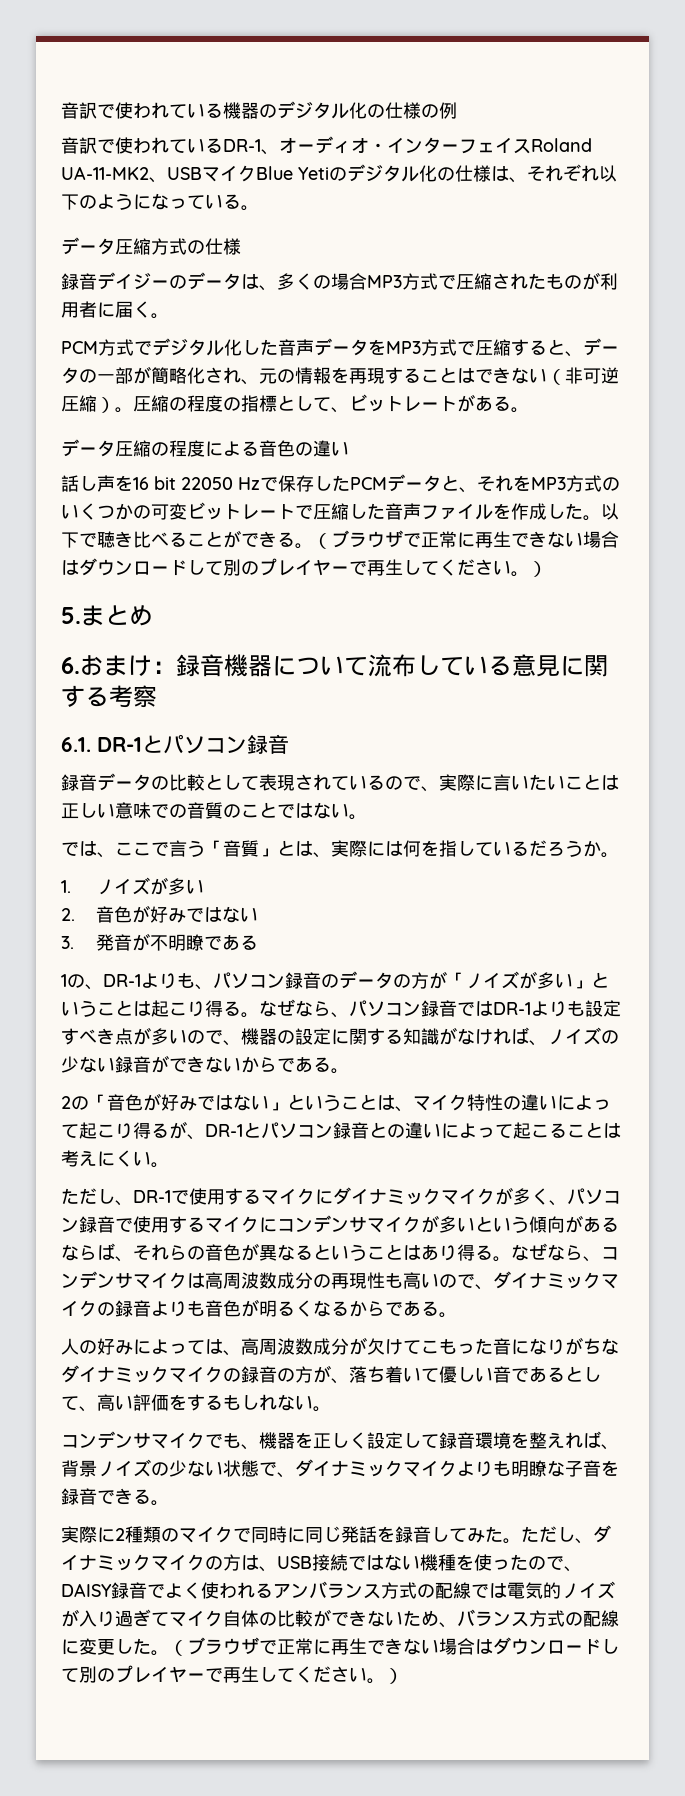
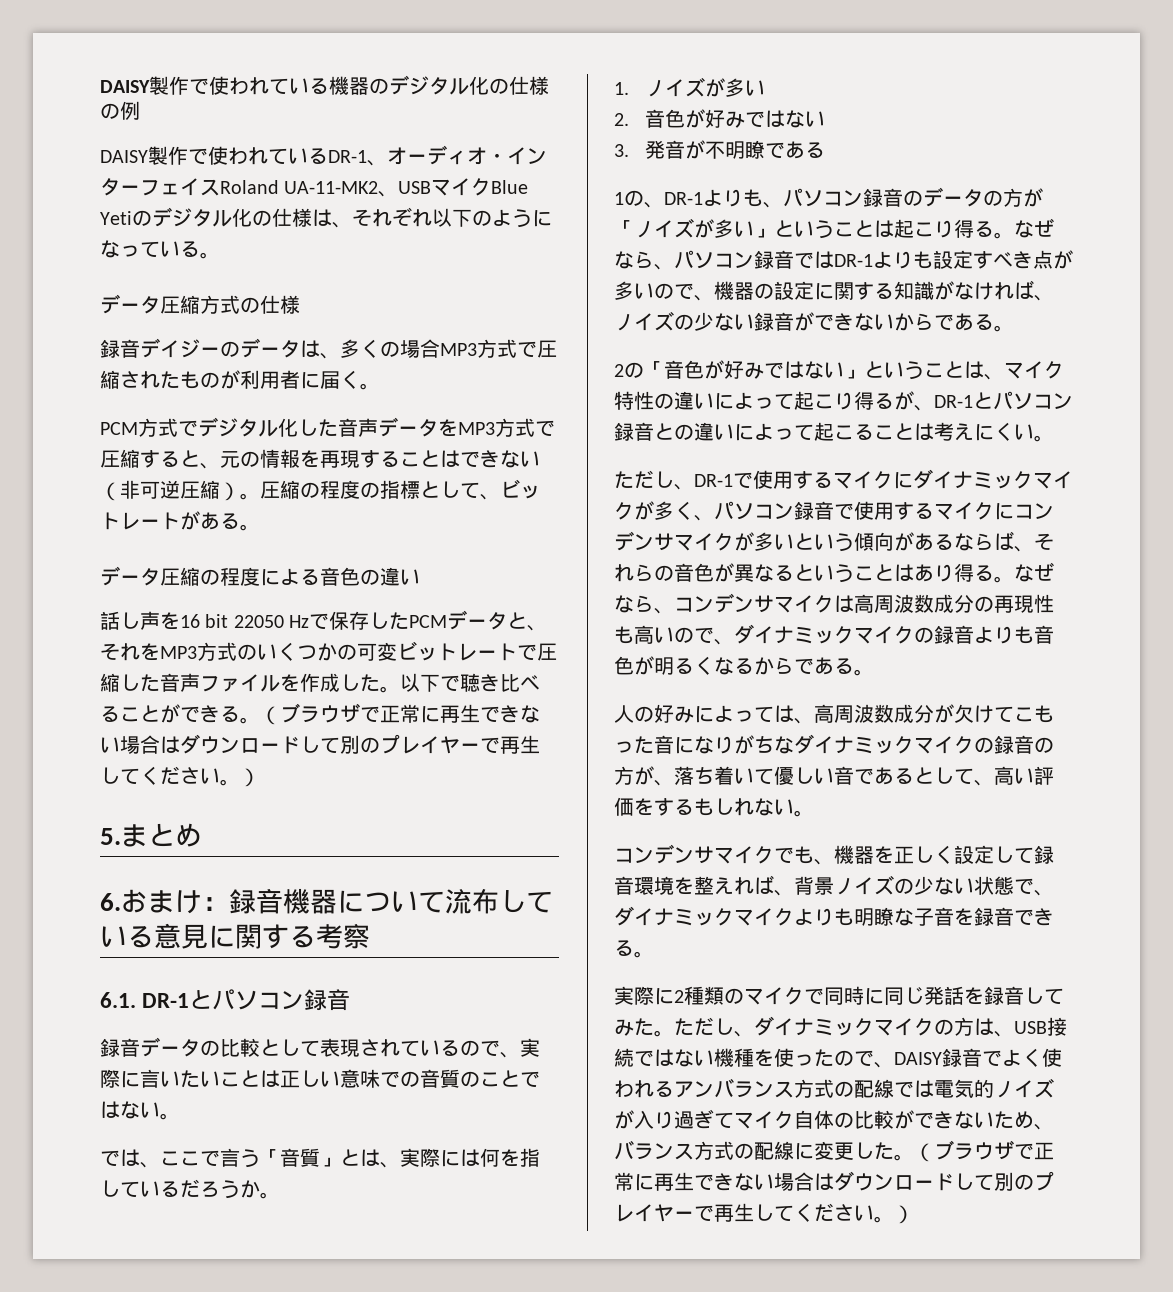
- 音訳で使われている機器のデジタル化の仕様の例
+ DAISY製作で使われている機器のデジタル化の仕様の例
- 音訳で使われているDR-1、オーディオ・インターフェイスRoland UA-11-MK2、USBマイクBlue Yetiのデジタル化の仕様は、それぞれ以下のようになっている。
+ DAISY製作で使われているDR-1、オーディオ・インターフェイスRoland UA-11-MK2、USBマイクBlue Yetiのデジタル化の仕様は、それぞれ以下のようになっている。
- PCM方式でデジタル化した音声データをMP3方式で圧縮すると、データの一部が簡略化され、元の情報を再現することはできない（非可逆圧縮）。
+ PCM方式でデジタル化した音声データをMP3方式で圧縮すると、元の情報を再現することはできない（非可逆圧縮）。

